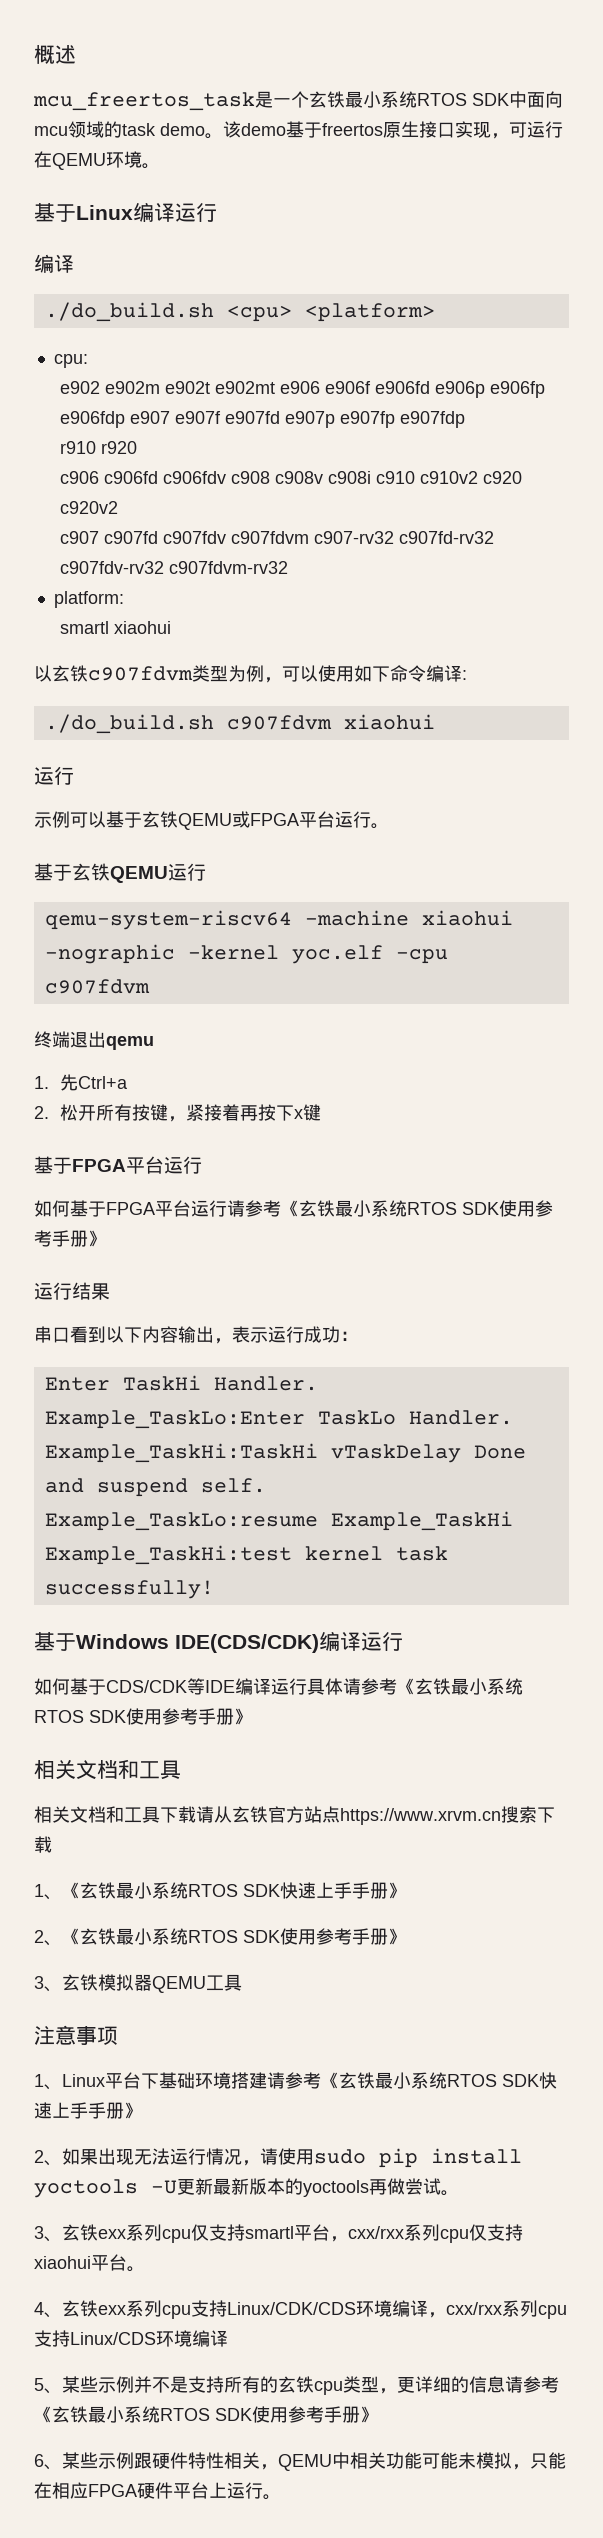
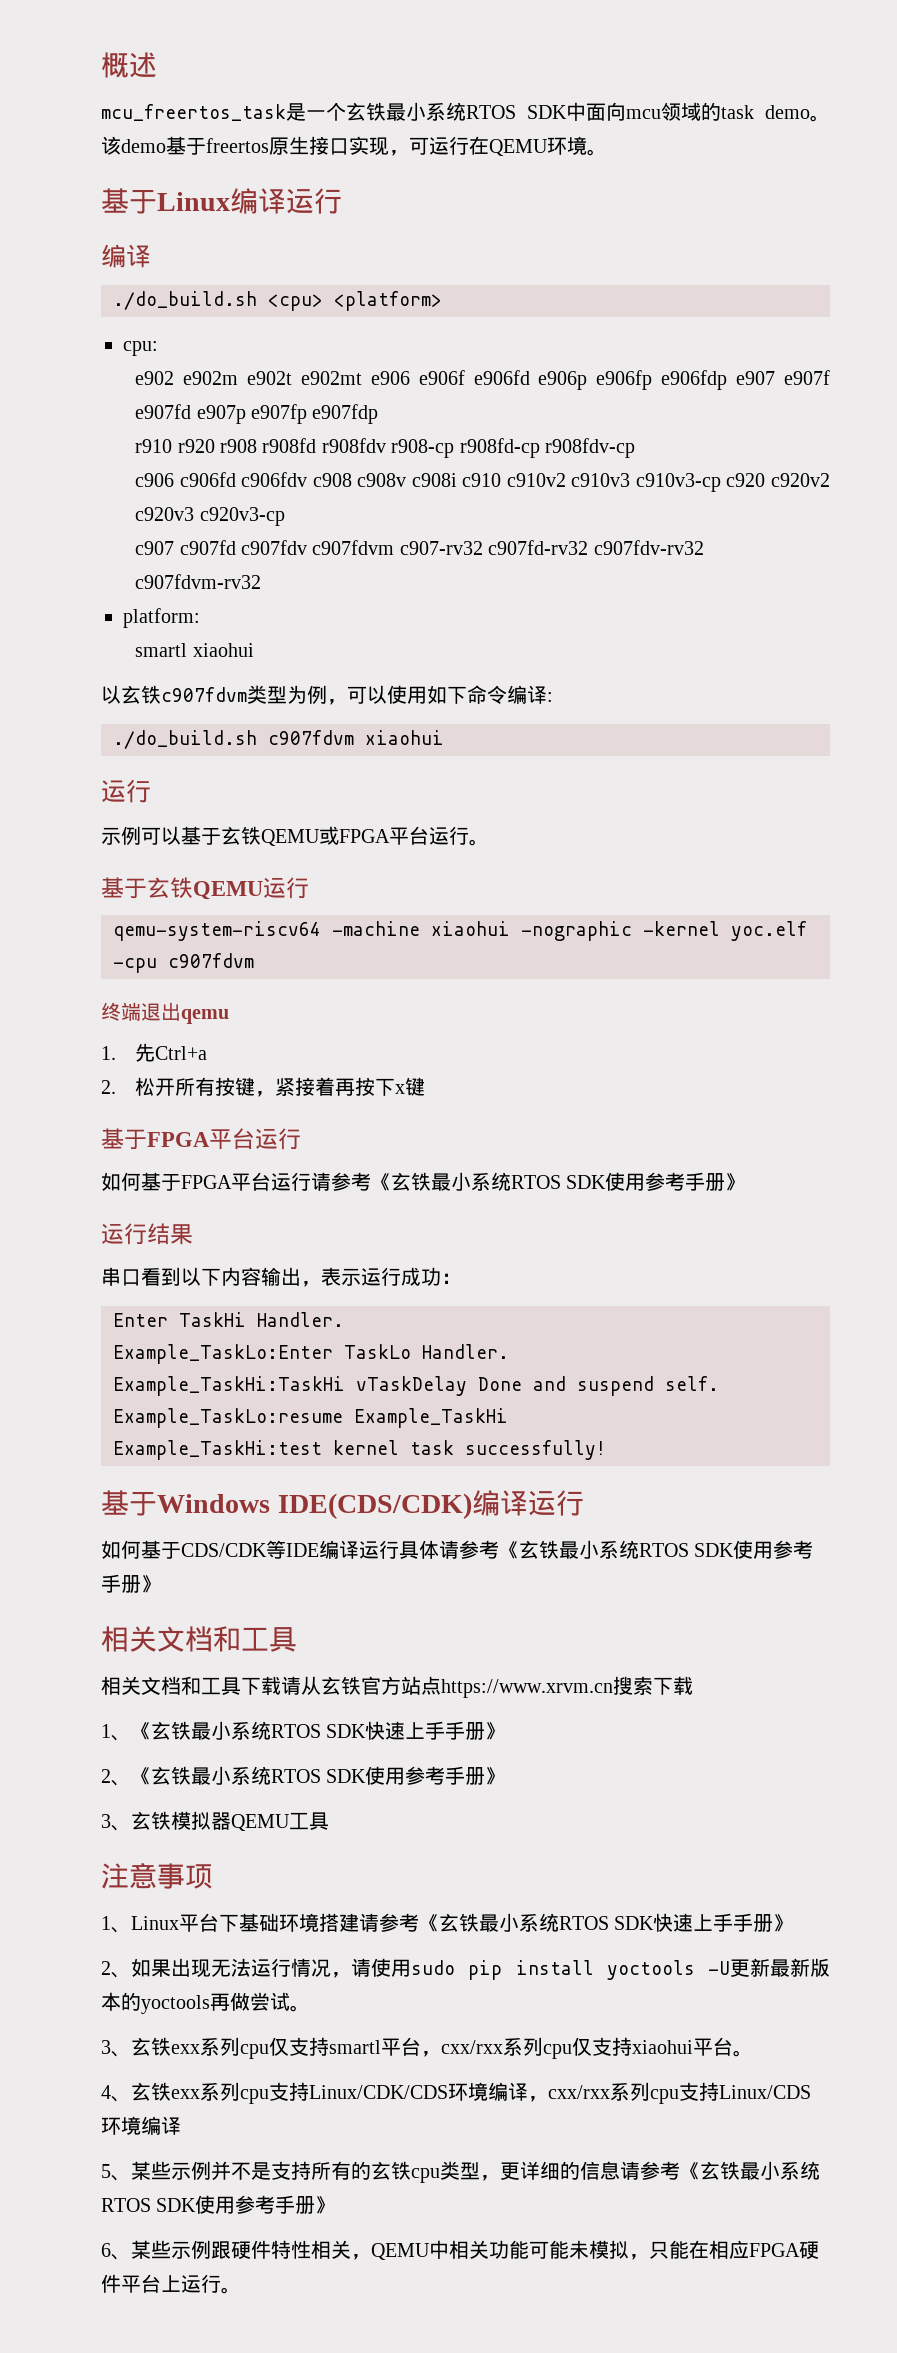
- r910 r920
+ r910 r920 r908 r908fd r908fdv r908-cp r908fd-cp r908fdv-cp
- c906 c906fd c906fdv c908 c908v c908i c910 c910v2 c920 c920v2
+ c906 c906fd c906fdv c908 c908v c908i c910 c910v2 c910v3 c910v3-cp c920 c920v2 c920v3 c920v3-cp

